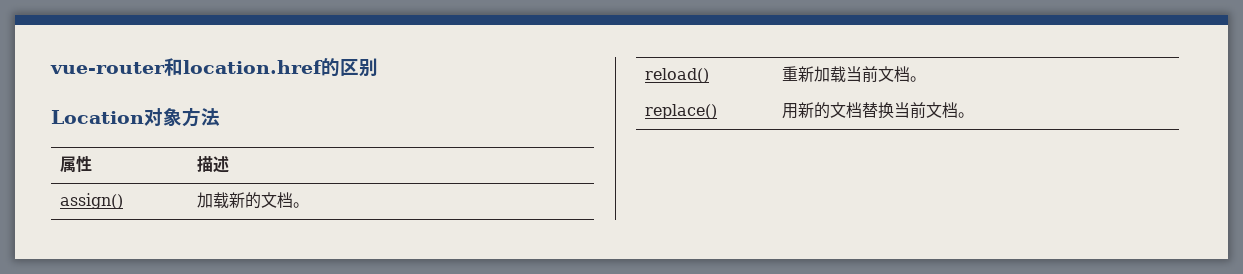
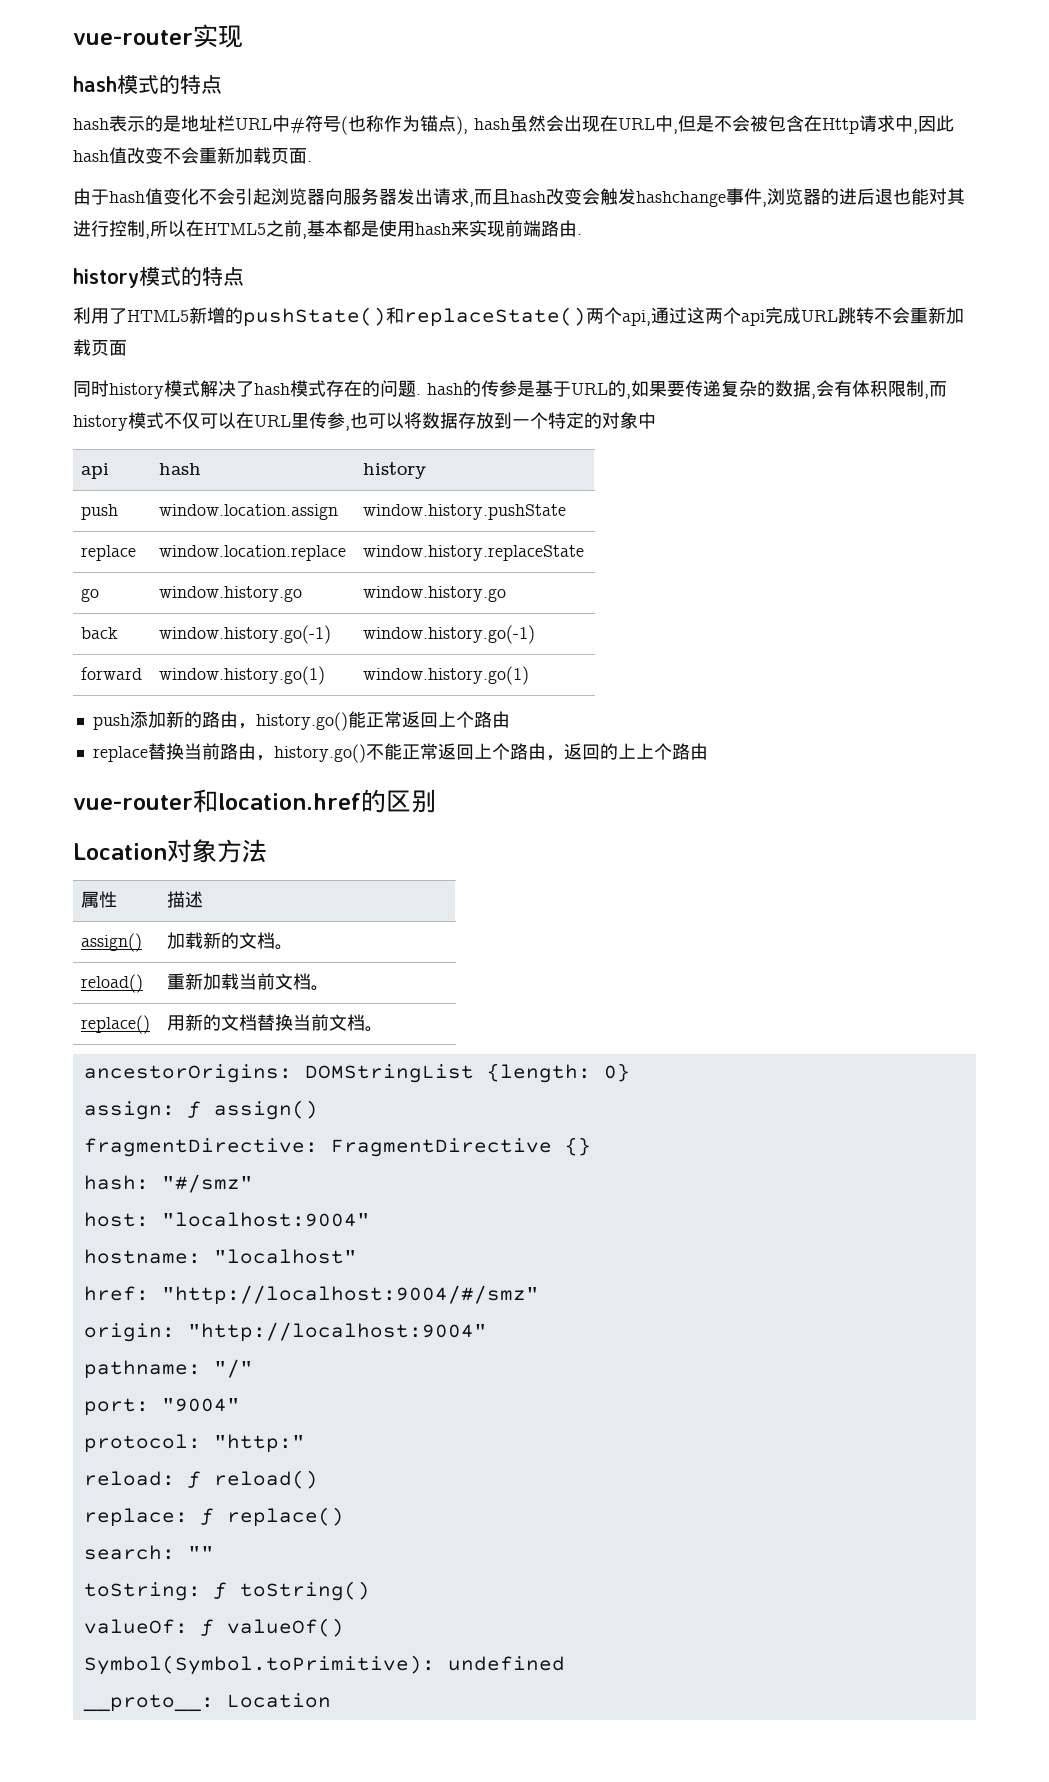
+ vue-router实现
+ hash模式的特点
+ hash表示的是地址栏URL中#符号(也称作为锚点), hash虽然会出现在URL中,但是不会被包含在Http请求中,因此hash值改变不会重新加载页面.
+ 由于hash值变化不会引起浏览器向服务器发出请求,而且hash改变会触发hashchange事件,浏览器的进后退也能对其进行控制,所以在HTML5之前,基本都是使用hash来实现前端路由.
+ history模式的特点
+ 利用了HTML5新增的pushState()和replaceState()两个api,通过这两个api完成URL跳转不会重新加载页面
+ 同时history模式解决了hash模式存在的问题. hash的传参是基于URL的,如果要传递复杂的数据,会有体积限制,而history模式不仅可以在URL里传参,也可以将数据存放到一个特定的对象中
+ api | hash | history
+ push | window.location.assign | window.history.pushState
+ replace | window.location.replace | window.history.replaceState
+ go | window.history.go | window.history.go
+ back | window.history.go(-1) | window.history.go(-1)
+ forward | window.history.go(1) | window.history.go(1)
+ push添加新的路由，history.go()能正常返回上个路由
+ replace替换当前路由，history.go()不能正常返回上个路由，返回的上上个路由
+ ancestorOrigins: DOMStringList {length: 0}
+ assign: ƒ assign()
+ fragmentDirective: FragmentDirective {}
+ hash: "#/smz"
+ host: "localhost:9004"
+ hostname: "localhost"
+ href: "http://localhost:9004/#/smz"
+ origin: "http://localhost:9004"
+ pathname: "/"
+ port: "9004"
+ protocol: "http:"
+ reload: ƒ reload()
+ replace: ƒ replace()
+ search: ""
+ toString: ƒ toString()
+ valueOf: ƒ valueOf()
+ Symbol(Symbol.toPrimitive): undefined
+ __proto__: Location

